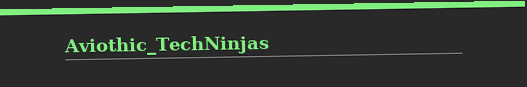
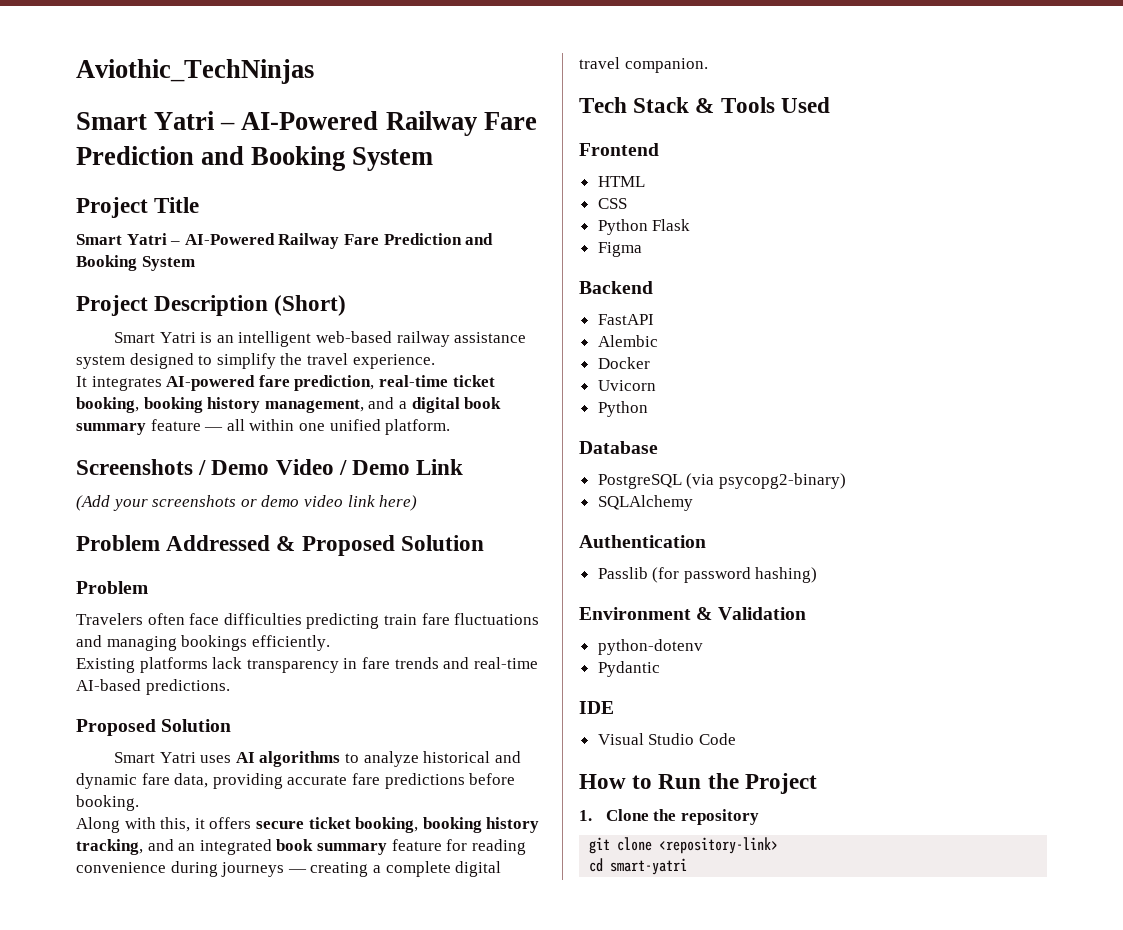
  Aviothic_TechNinjas
+ Smart Yatri – AI-Powered Railway Fare Prediction and Booking System
+ Project Title
+ Smart Yatri – AI-Powered Railway Fare Prediction and Booking System
+ Project Description (Short)
+ Smart Yatri is an intelligent web-based railway assistance system designed to simplify the travel experience.
+ It integrates AI-powered fare prediction, real-time ticket booking, booking history management, and a digital book summary feature — all within one unified platform.
+ Screenshots / Demo Video / Demo Link
+ (Add your screenshots or demo video link here)
+ Problem Addressed & Proposed Solution
+ Problem
+ Travelers often face difficulties predicting train fare fluctuations and managing bookings efficiently.
+ Existing platforms lack transparency in fare trends and real-time AI-based predictions.
+ Proposed Solution
+ Smart Yatri uses AI algorithms to analyze historical and dynamic fare data, providing accurate fare predictions before booking.
+ Along with this, it offers secure ticket booking, booking history tracking, and an integrated book summary feature for reading convenience during journeys — creating a complete digital travel companion.
+ Tech Stack & Tools Used
+ Frontend
+ HTML
+ CSS
+ Python Flask
+ Figma
+ Backend
+ FastAPI
+ Alembic
+ Docker
+ Uvicorn
+ Python
+ Database
+ PostgreSQL (via psycopg2-binary)
+ SQLAlchemy
+ Authentication
+ Passlib (for password hashing)
+ Environment & Validation
+ python-dotenv
+ Pydantic
+ IDE
+ Visual Studio Code
+ How to Run the Project
+ 1. Clone the repository
+ git clone <repository-link>
+ cd smart-yatri

